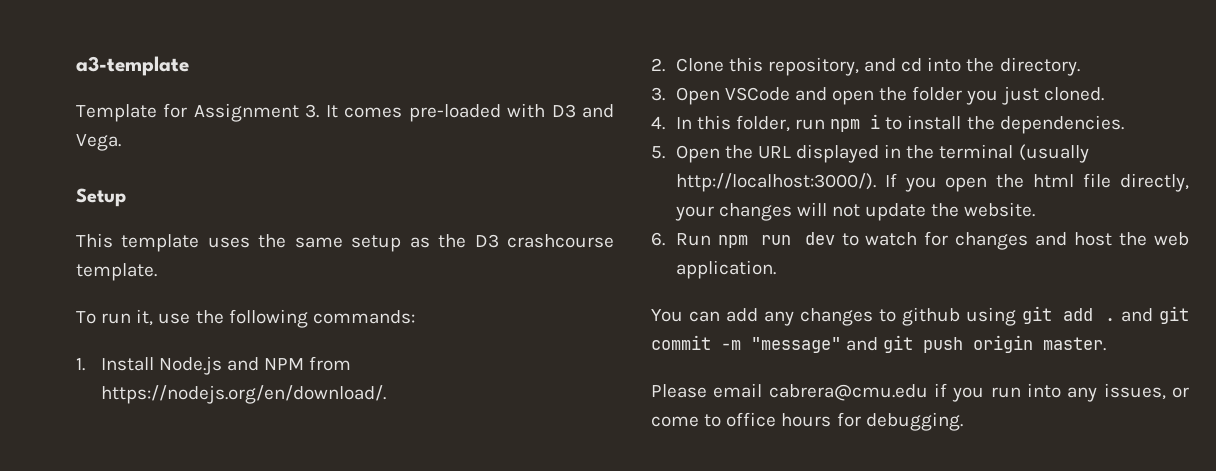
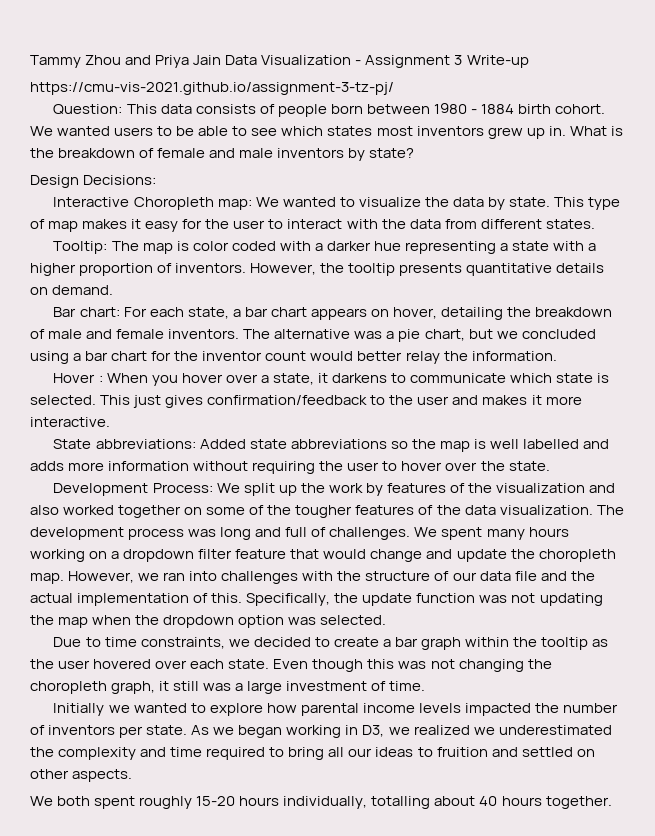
- a3-template
- Template for Assignment 3. It comes pre-loaded with D3 and Vega.
- Setup
- This template uses the same setup as the D3 crashcourse template.
- To run it, use the following commands:
- 1. Install Node.js and NPM from https://nodejs.org/en/download/.
- 2. Clone this repository, and cd into the directory.
- 3. Open VSCode and open the folder you just cloned.
- 4. In this folder, run npm i to install the dependencies.
- 5. Open the URL displayed in the terminal (usually http://localhost:3000/). If you open the html file directly, your changes will not update the website.
- 6. Run npm run dev to watch for changes and host the web application.
- You can add any changes to github using git add . and git commit -m "message" and git push origin master.
- Please email cabrera@cmu.edu if you run into any issues, or come to office hours for debugging.
+ Tammy Zhou and Priya Jain Data Visualization - Assignment 3 Write-up
+ https://cmu-vis-2021.github.io/assignment-3-tz-pj/
+ Question: This data consists of people born between 1980 - 1884 birth cohort. We wanted users to be able to see which states most inventors grew up in. What is the breakdown of female and male inventors by state?
+ Design Decisions:
+ Interactive Choropleth map: We wanted to visualize the data by state. This type of map makes it easy for the user to interact with the data from different states.
+ Tooltip: The map is color coded with a darker hue representing a state with a higher proportion of inventors. However, the tooltip presents quantitative details on demand.
+ Bar chart: For each state, a bar chart appears on hover, detailing the breakdown of male and female inventors. The alternative was a pie chart, but we concluded using a bar chart for the inventor count would better relay the information.
+ Hover : When you hover over a state, it darkens to communicate which state is selected. This just gives confirmation/feedback to the user and makes it more interactive.
+ State abbreviations: Added state abbreviations so the map is well labelled and adds more information without requiring the user to hover over the state.
+ Development Process: We split up the work by features of the visualization and also worked together on some of the tougher features of the data visualization. The development process was long and full of challenges. We spent many hours working on a dropdown filter feature that would change and update the choropleth map. However, we ran into challenges with the structure of our data file and the actual implementation of this. Specifically, the update function was not updating the map when the dropdown option was selected.
+ Due to time constraints, we decided to create a bar graph within the tooltip as the user hovered over each state. Even though this was not changing the choropleth graph, it still was a large investment of time.
+ Initially we wanted to explore how parental income levels impacted the number of inventors per state. As we began working in D3, we realized we underestimated the complexity and time required to bring all our ideas to fruition and settled on other aspects.
+ We both spent roughly 15-20 hours individually, totalling about 40 hours together.

